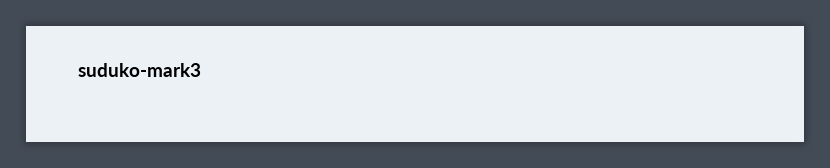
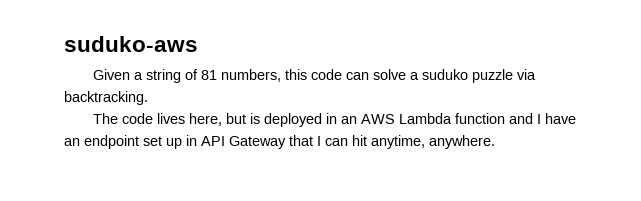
- suduko-mark3
+ suduko-aws
+ Given a string of 81 numbers, this code can solve a suduko puzzle via backtracking.
+ The code lives here, but is deployed in an AWS Lambda function and I have an endpoint set up in API Gateway that I can hit anytime, anywhere.

